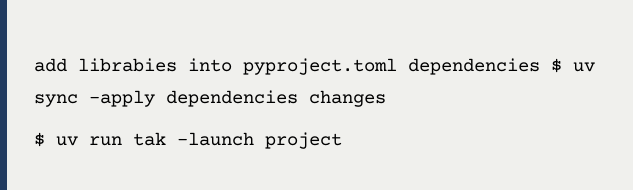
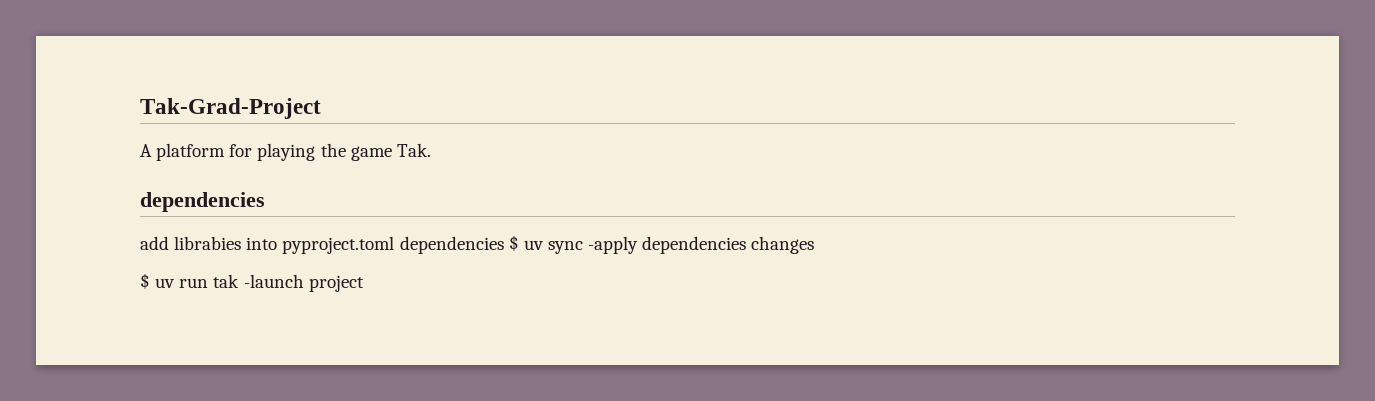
+ Tak-Grad-Project
+ A platform for playing the game Tak.
+ dependencies

